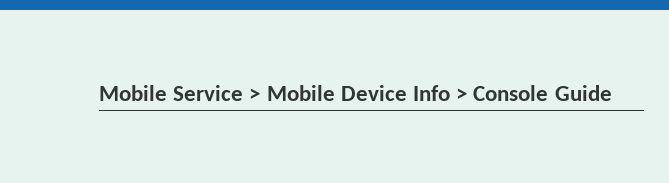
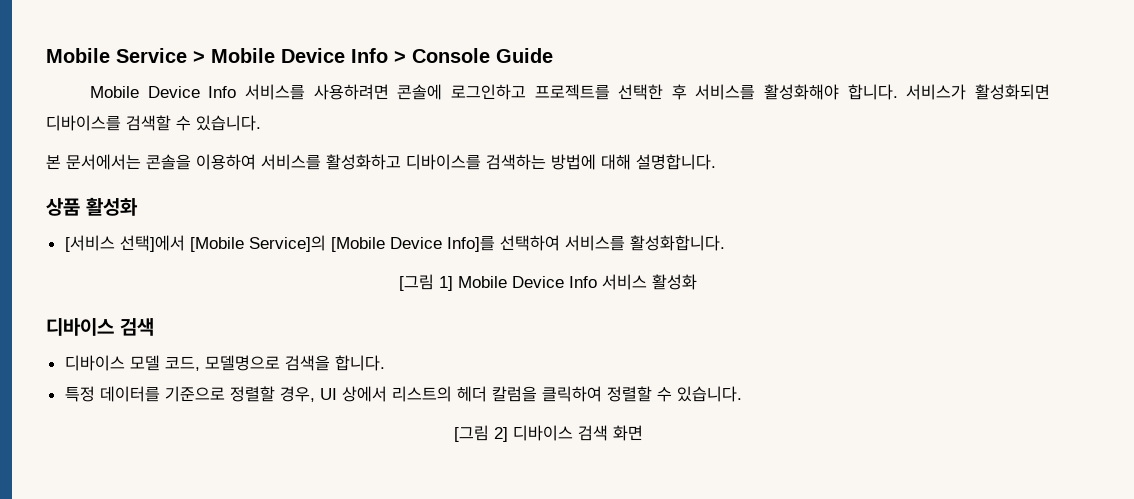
+ Mobile Device Info 서비스를 사용하려면 콘솔에 로그인하고 프로젝트를 선택한 후 서비스를 활성화해야 합니다. 서비스가 활성화되면 디바이스를 검색할 수 있습니다.
+ 본 문서에서는 콘솔을 이용하여 서비스를 활성화하고 디바이스를 검색하는 방법에 대해 설명합니다.
+ 상품 활성화
+ [서비스 선택]에서 [Mobile Service]의 [Mobile Device Info]를 선택하여 서비스를 활성화합니다.
+ [그림 1] Mobile Device Info 서비스 활성화
+ 디바이스 검색
+ 디바이스 모델 코드, 모델명으로 검색을 합니다.
+ 특정 데이터를 기준으로 정렬할 경우, UI 상에서 리스트의 헤더 칼럼을 클릭하여 정렬할 수 있습니다.
+ [그림 2] 디바이스 검색 화면

